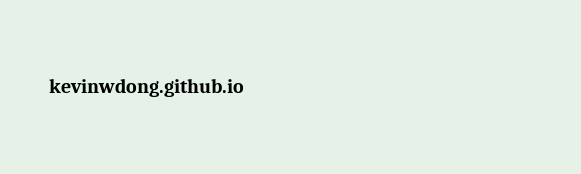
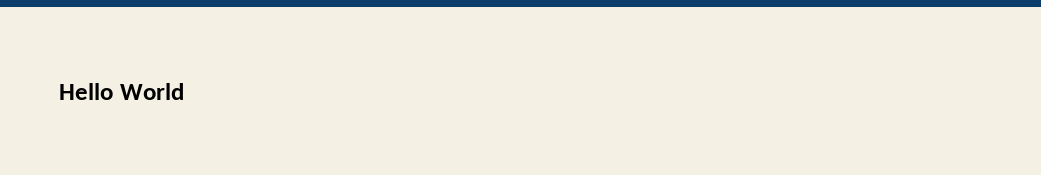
- kevinwdong.github.io
+ Hello World

